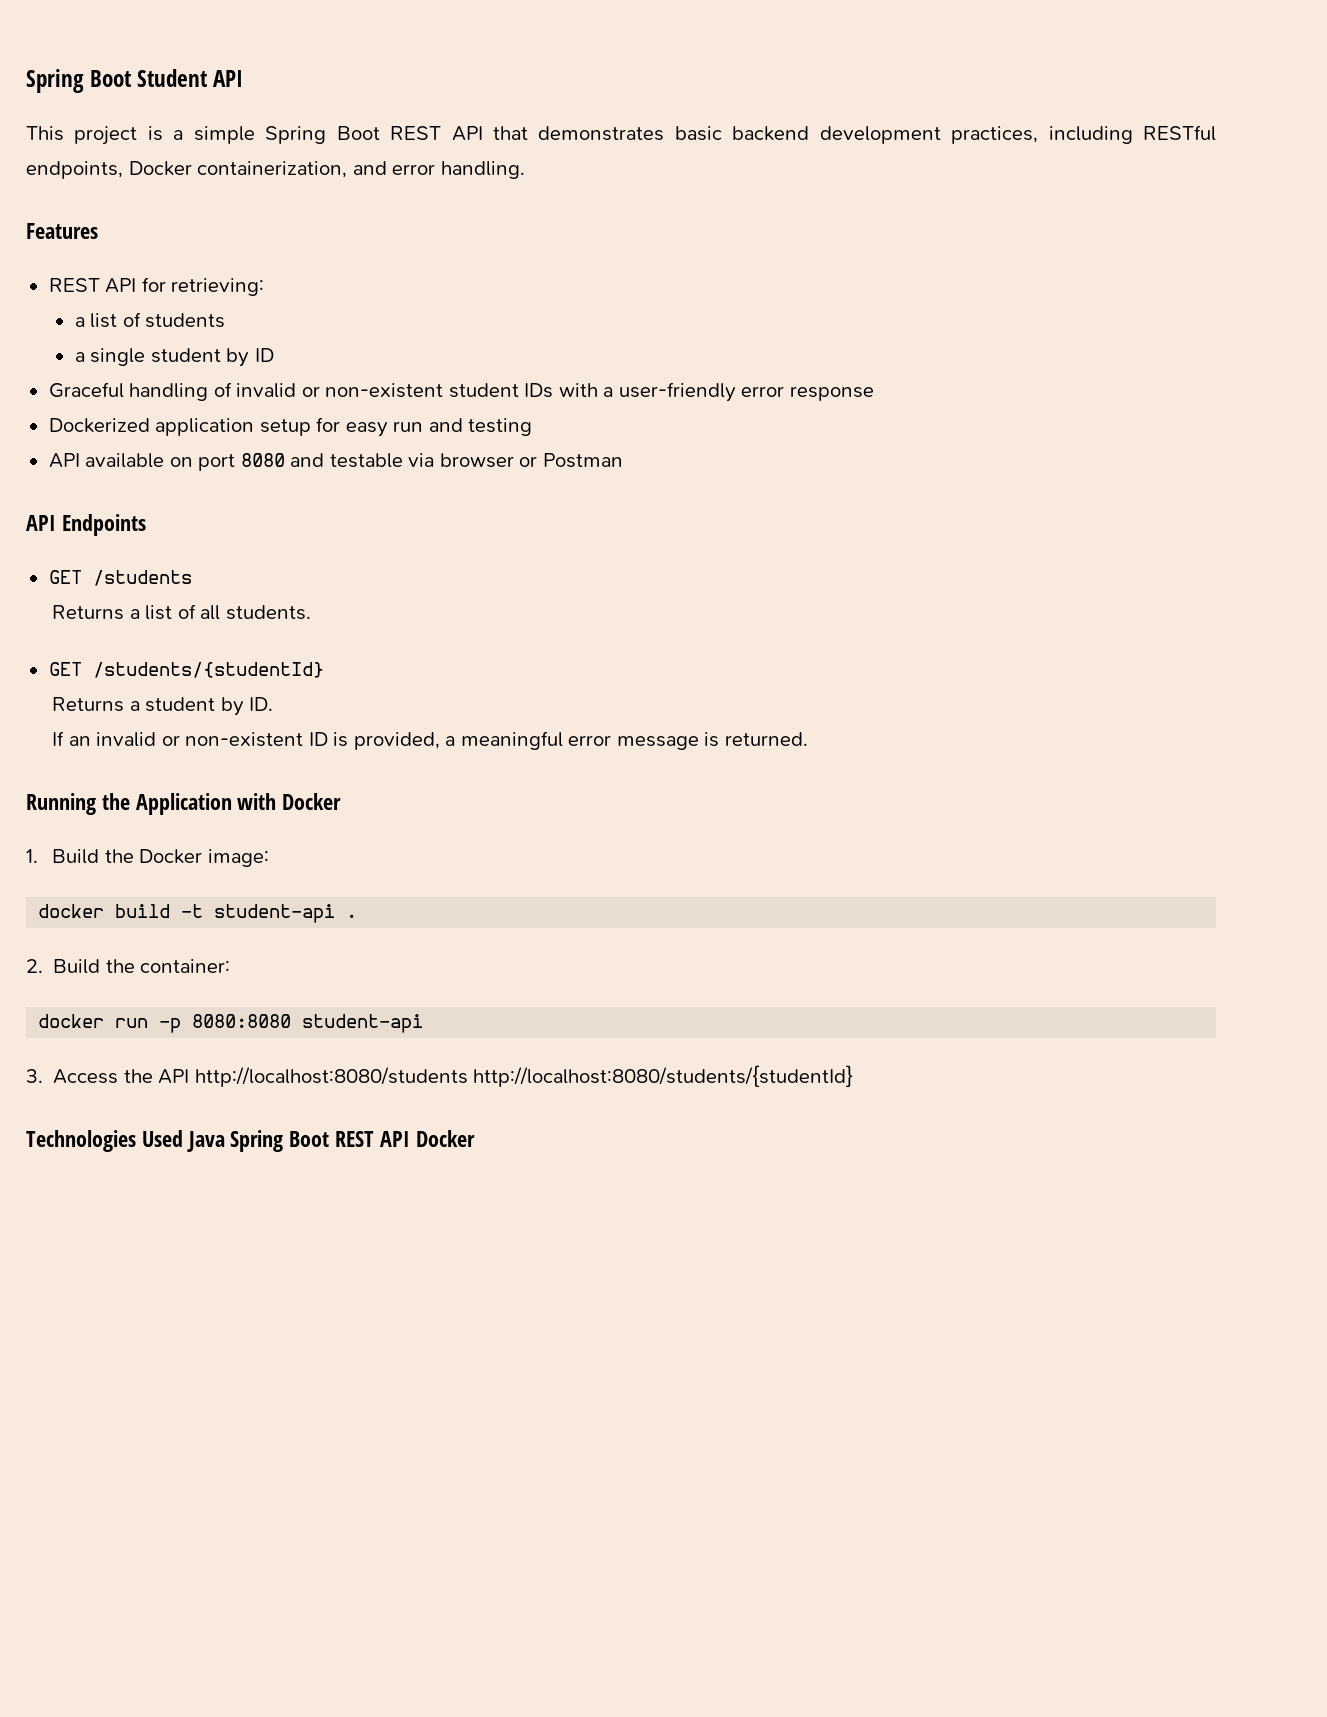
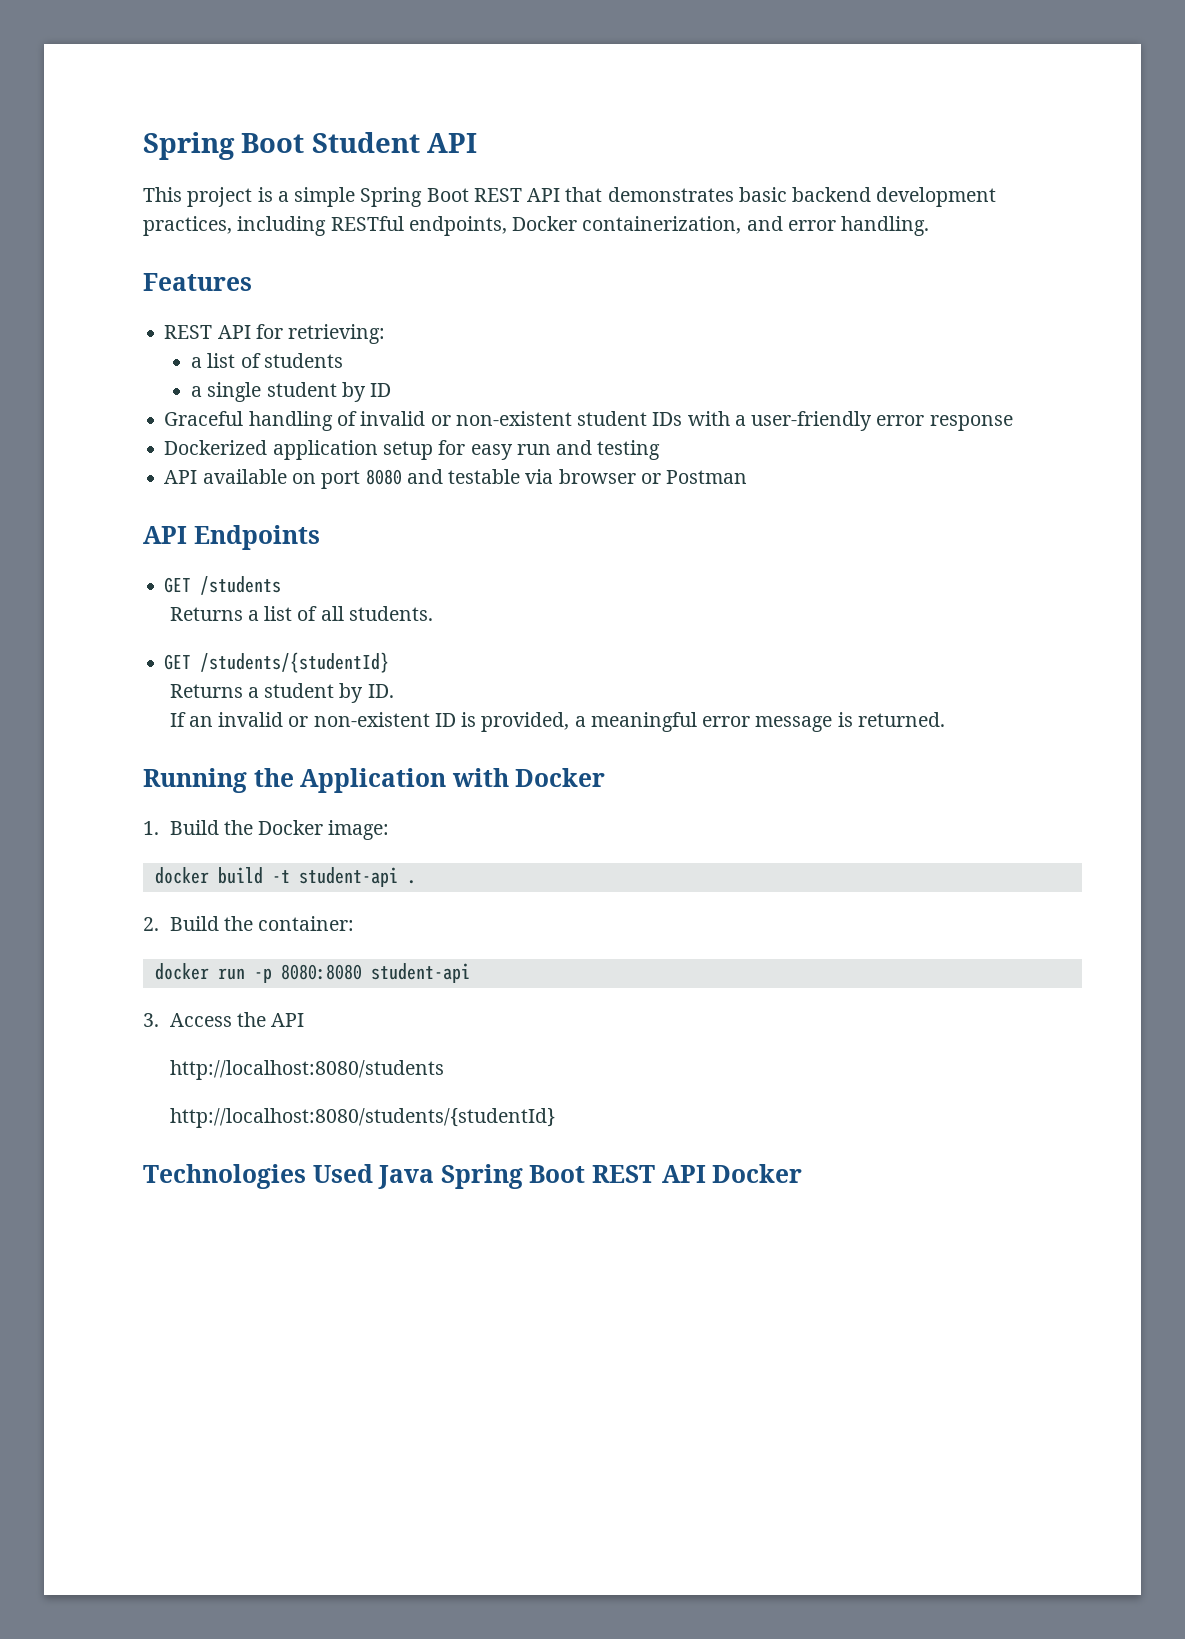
- 3. Access the API http://localhost:8080/students http://localhost:8080/students/{studentId}
+ 3. Access the API
+ http://localhost:8080/students
+ http://localhost:8080/students/{studentId}

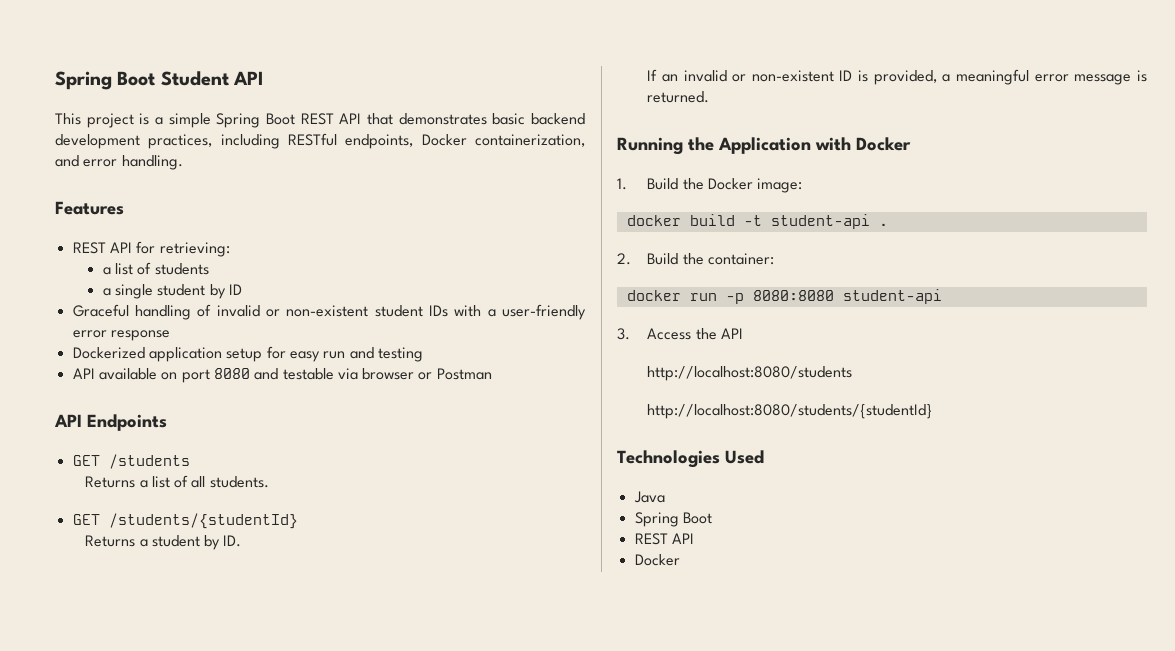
- Technologies Used Java Spring Boot REST API Docker
+ Technologies Used
+ Java
+ Spring Boot
+ REST API
+ Docker

